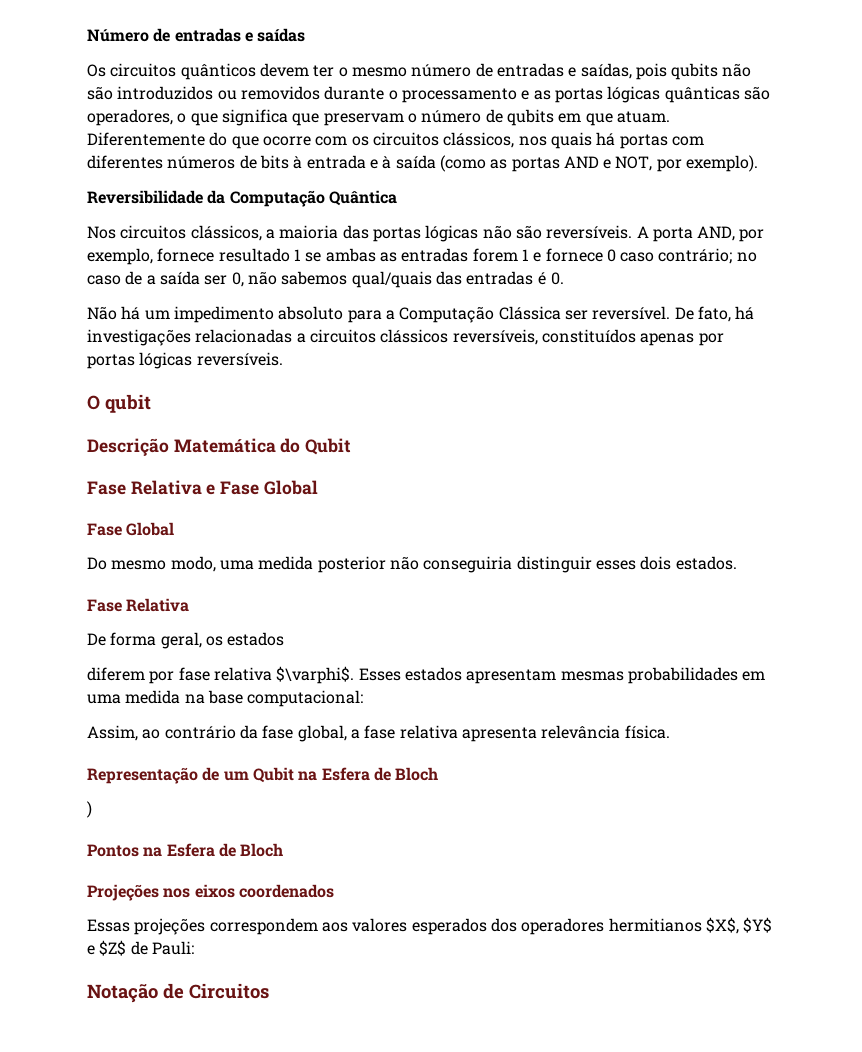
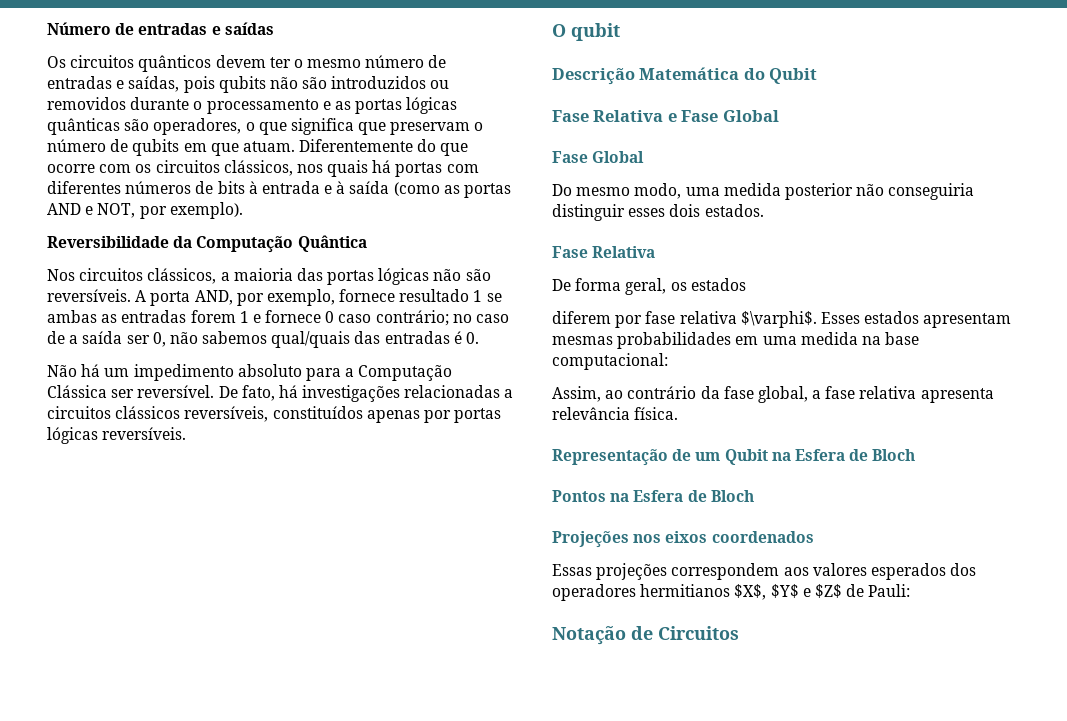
- )

